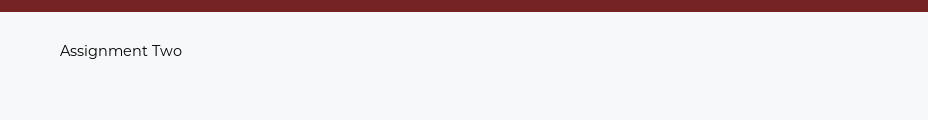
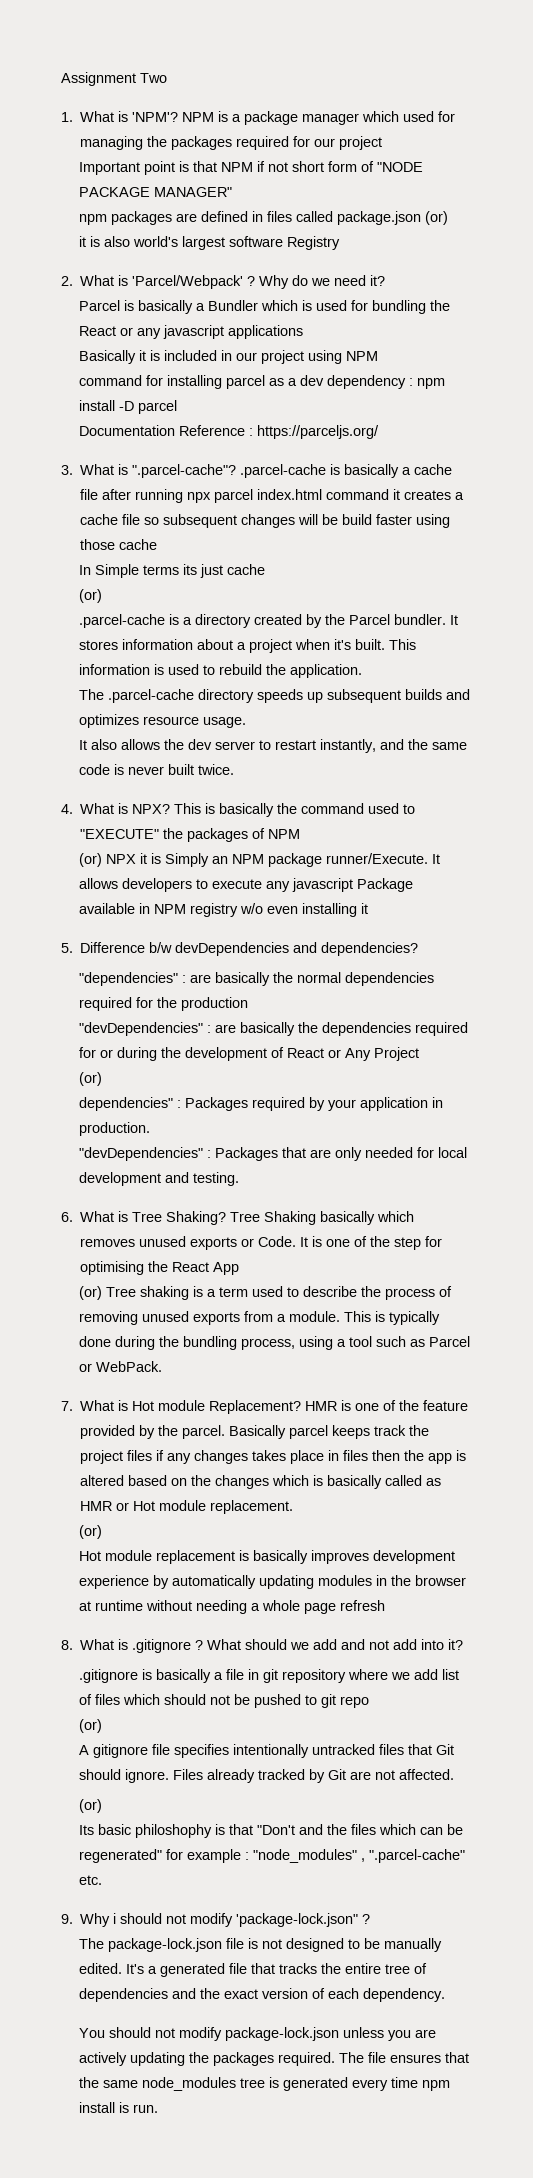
+ 1. What is 'NPM'? NPM is a package manager which used for managing the packages required for our project
+ Important point is that NPM if not short form of "NODE PACKAGE MANAGER"
+ npm packages are defined in files called package.json (or)
+ it is also world's largest software Registry
+ 2. What is 'Parcel/Webpack' ? Why do we need it?
+ Parcel is basically a Bundler which is used for bundling the React or any javascript applications
+ Basically it is included in our project using NPM
+ command for installing parcel as a dev dependency : npm install -D parcel
+ Documentation Reference : https://parceljs.org/
+ 3. What is ".parcel-cache"? .parcel-cache is basically a cache file after running npx parcel index.html command it creates a cache file so subsequent changes will be build faster using those cache
+ In Simple terms its just cache
+ (or)
+ .parcel-cache is a directory created by the Parcel bundler. It stores information about a project when it's built. This information is used to rebuild the application.
+ The .parcel-cache directory speeds up subsequent builds and optimizes resource usage.
+ It also allows the dev server to restart instantly, and the same code is never built twice.
+ 4. What is NPX? This is basically the command used to "EXECUTE" the packages of NPM
+ (or) NPX it is Simply an NPM package runner/Execute. It allows developers to execute any javascript Package available in NPM registry w/o even installing it
+ 5. Difference b/w devDependencies and dependencies?
+ "dependencies" : are basically the normal dependencies required for the production
+ "devDependencies" : are basically the dependencies required for or during the development of React or Any Project
+ (or)
+ dependencies" : Packages required by your application in production.
+ "devDependencies" : Packages that are only needed for local development and testing.
+ 6. What is Tree Shaking? Tree Shaking basically which removes unused exports or Code. It is one of the step for optimising the React App
+ (or) Tree shaking is a term used to describe the process of removing unused exports from a module. This is typically done during the bundling process, using a tool such as Parcel or WebPack.
+ 7. What is Hot module Replacement? HMR is one of the feature provided by the parcel. Basically parcel keeps track the project files if any changes takes place in files then the app is altered based on the changes which is basically called as HMR or Hot module replacement.
+ (or)
+ Hot module replacement is basically improves development experience by automatically updating modules in the browser at runtime without needing a whole page refresh
+ 8. What is .gitignore ? What should we add and not add into it?
+ .gitignore is basically a file in git repository where we add list of files which should not be pushed to git repo
+ (or)
+ A gitignore file specifies intentionally untracked files that Git should ignore. Files already tracked by Git are not affected.
+ (or)
+ Its basic philoshophy is that "Don't and the files which can be regenerated" for example : "node_modules" , ".parcel-cache" etc.
+ 9. Why i should not modify 'package-lock.json" ?
+ The package-lock.json file is not designed to be manually edited. It's a generated file that tracks the entire tree of dependencies and the exact version of each dependency.
+ You should not modify package-lock.json unless you are actively updating the packages required. The file ensures that the same node_modules tree is generated every time npm install is run.

